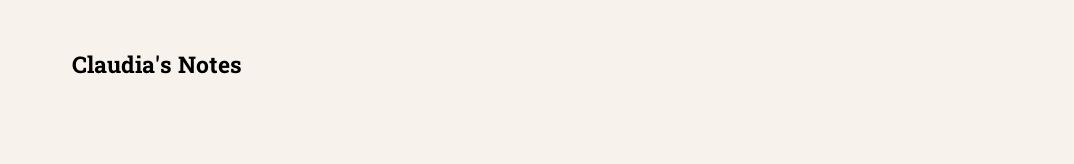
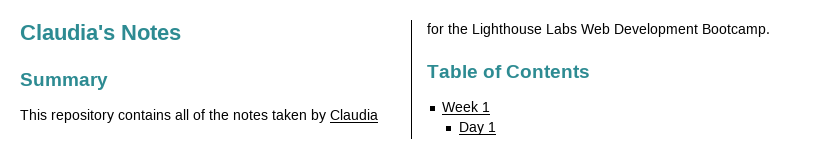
+ Summary
+ This repository contains all of the notes taken by Claudia for the Lighthouse Labs Web Development Bootcamp.
+ Table of Contents
+ Week 1
+ Day 1

